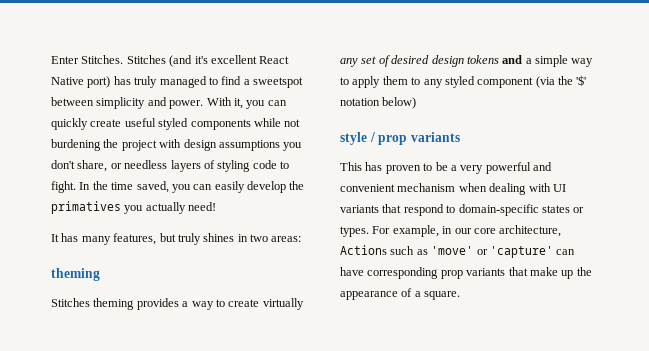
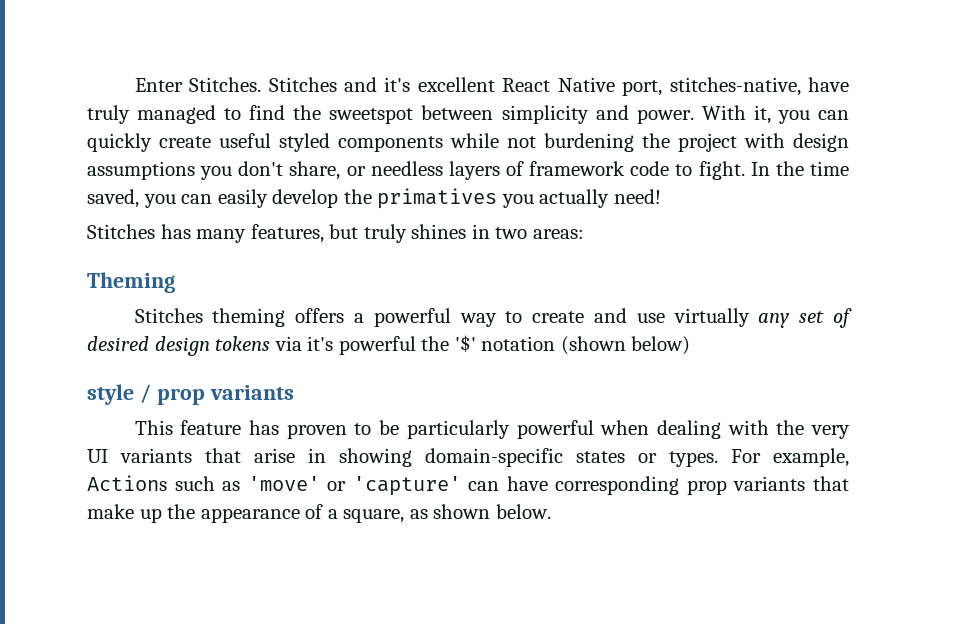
- Stitches (and it's excellent React Native port) has truly managed to find a sweetspot between simplicity and power.
+ Stitches and it's excellent React Native port, stitches-native, have truly managed to find the sweetspot between simplicity and power.
- With it, you can quickly create useful styled components while not burdening the project with design assumptions you don't share, or needless layers of styling code to fight.
+ With it, you can quickly create useful styled components while not burdening the project with design assumptions you don't share, or needless layers of framework code to fight.
- It has many features, but truly shines in two areas:
- theming
+ Stitches has many features, but truly shines in two areas:
+ Theming
- Stitches theming provides a way to create virtually any set of desired design tokens and a simple way to apply them to any styled component (via the '$' notation below)
+ Stitches theming offers a powerful way to create and use virtually any set of desired design tokens via it's powerful the '$' notation (shown below)
- This has proven to be a very powerful and convenient mechanism when dealing with UI variants that respond to domain-specific states or types.
+ This feature has proven to be particularly powerful when dealing with the very UI variants that arise in showing domain-specific states or types.
- For example, in our core architecture, Actions such as 'move' or 'capture' can have corresponding prop variants that make up the appearance of a square.
+ For example, Actions such as 'move' or 'capture' can have corresponding prop variants that make up the appearance of a square, as shown below.

